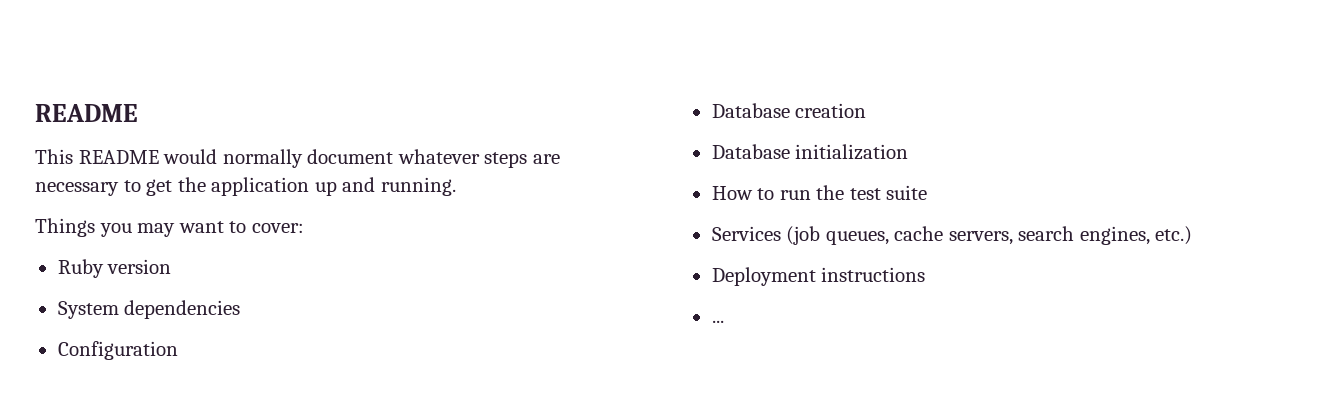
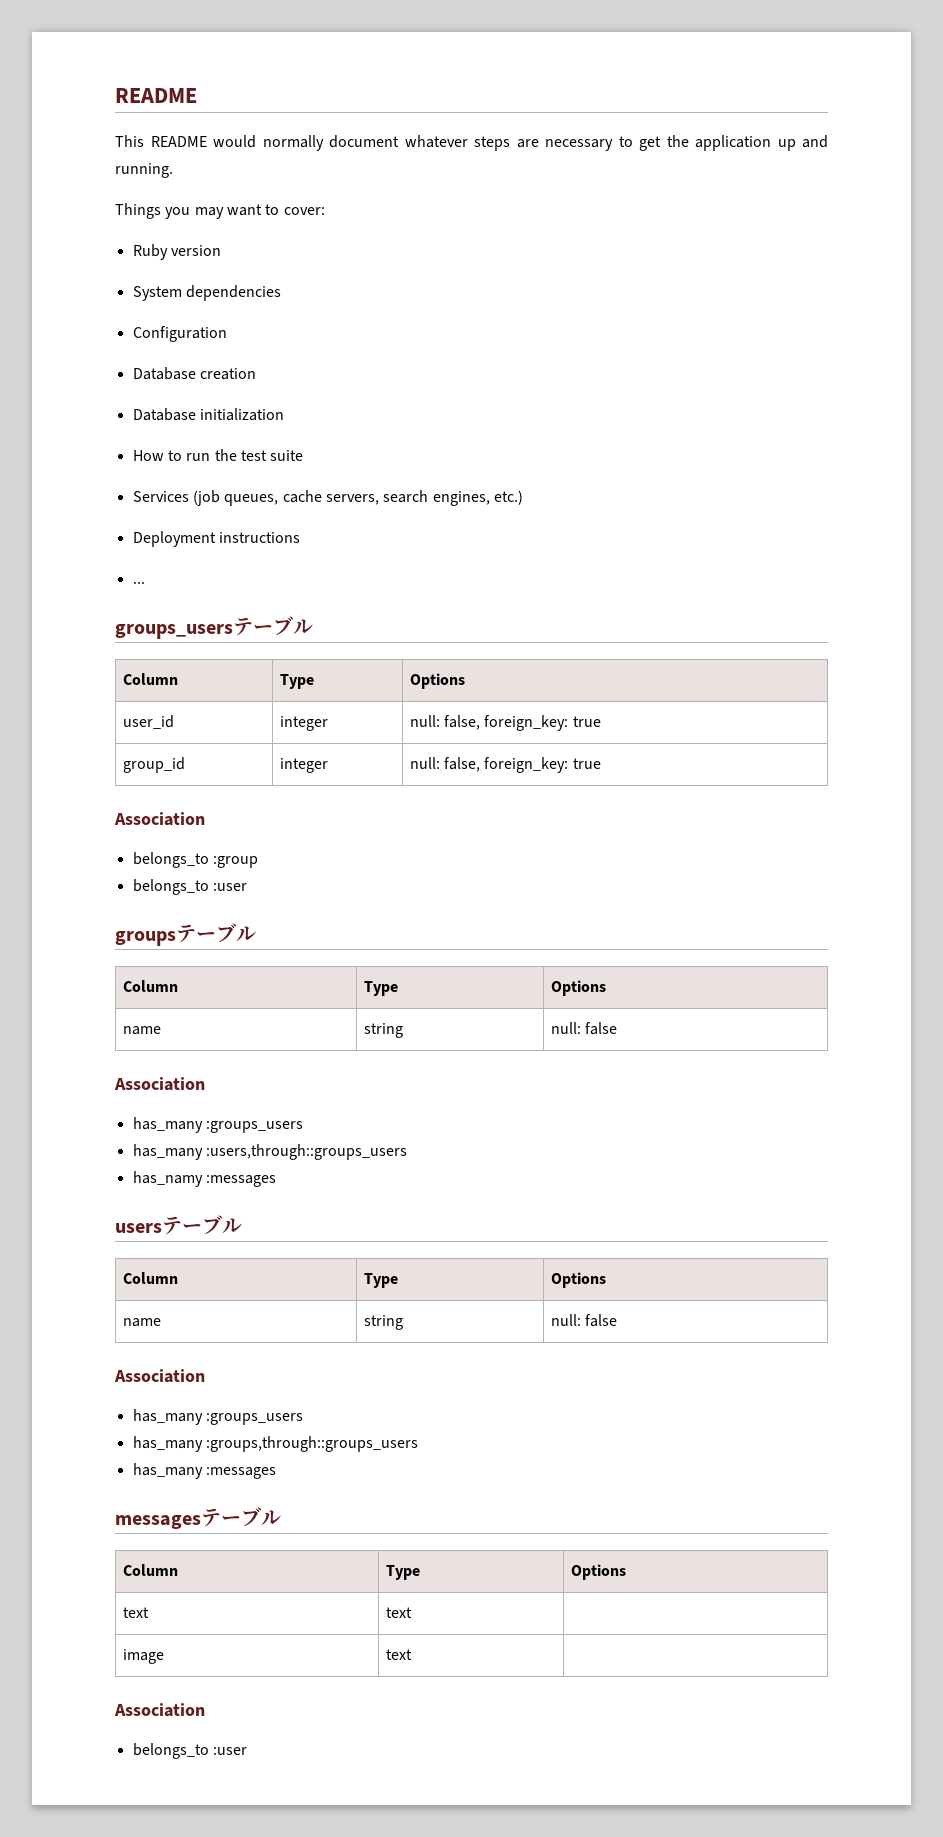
+ groups_usersテーブル
+ Column | Type | Options
+ user_id | integer | null: false, foreign_key: true
+ group_id | integer | null: false, foreign_key: true
+ Association
+ belongs_to :group
+ belongs_to :user
+ groupsテーブル
+ Column | Type | Options
+ name | string | null: false
+ Association
+ has_many :groups_users
+ has_many :users,through::groups_users
+ has_namy :messages
+ usersテーブル
+ Column | Type | Options
+ name | string | null: false
+ Association
+ has_many :groups_users
+ has_many :groups,through::groups_users
+ has_many :messages
+ messagesテーブル
+ Column | Type | Options
+ text | text |
+ image | text |
+ Association
+ belongs_to :user

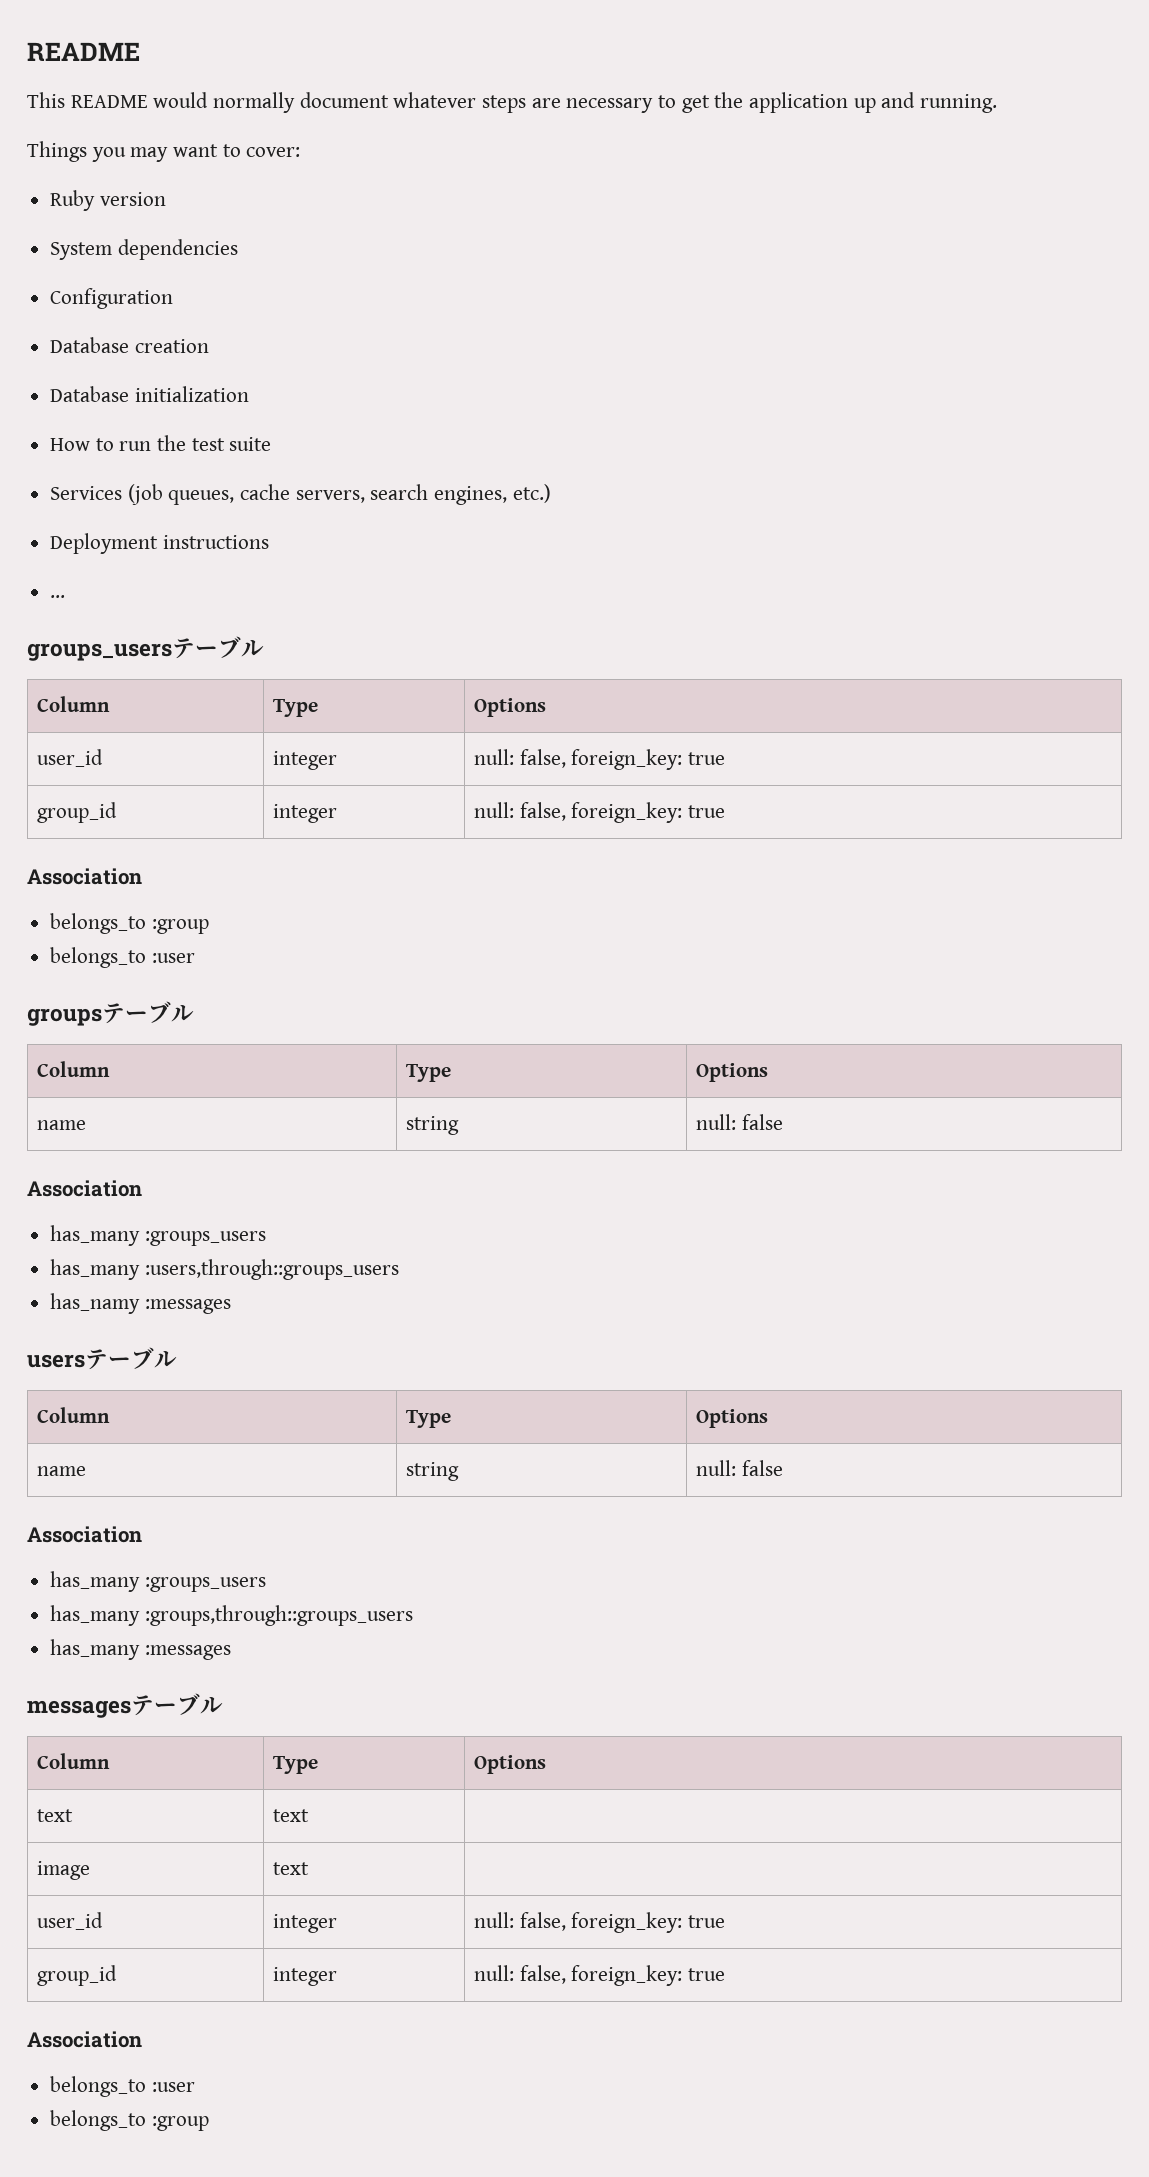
  image | text |
+ user_id | integer | null: false, foreign_key: true
+ group_id | integer | null: false, foreign_key: true
  Association
  belongs_to :user
+ belongs_to :group

